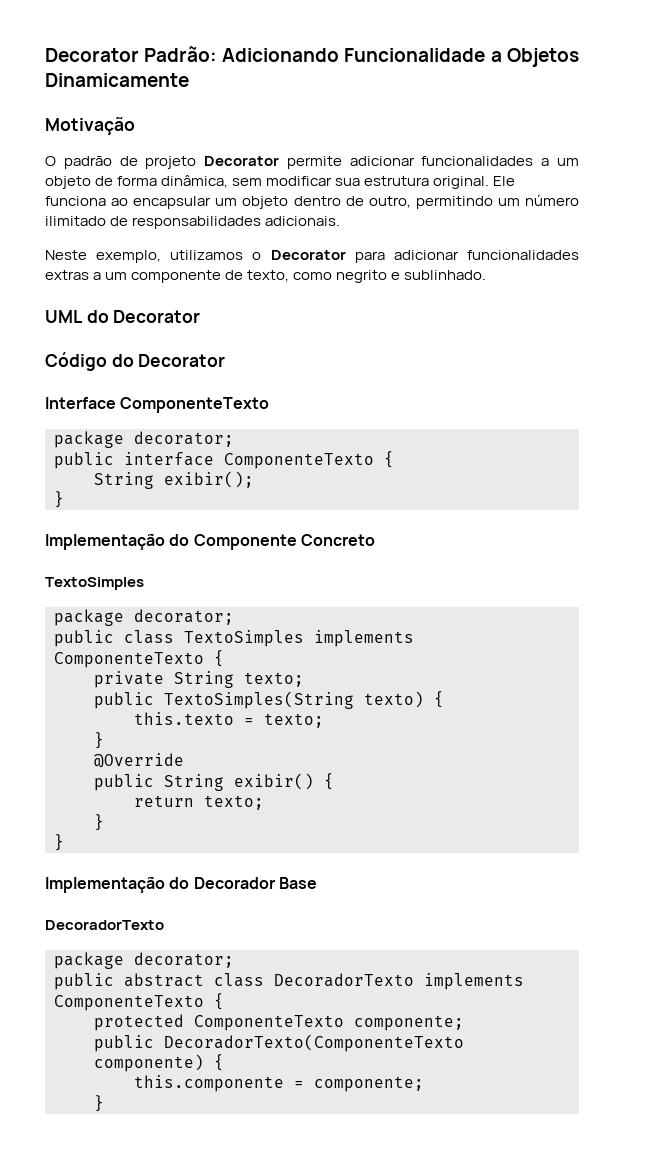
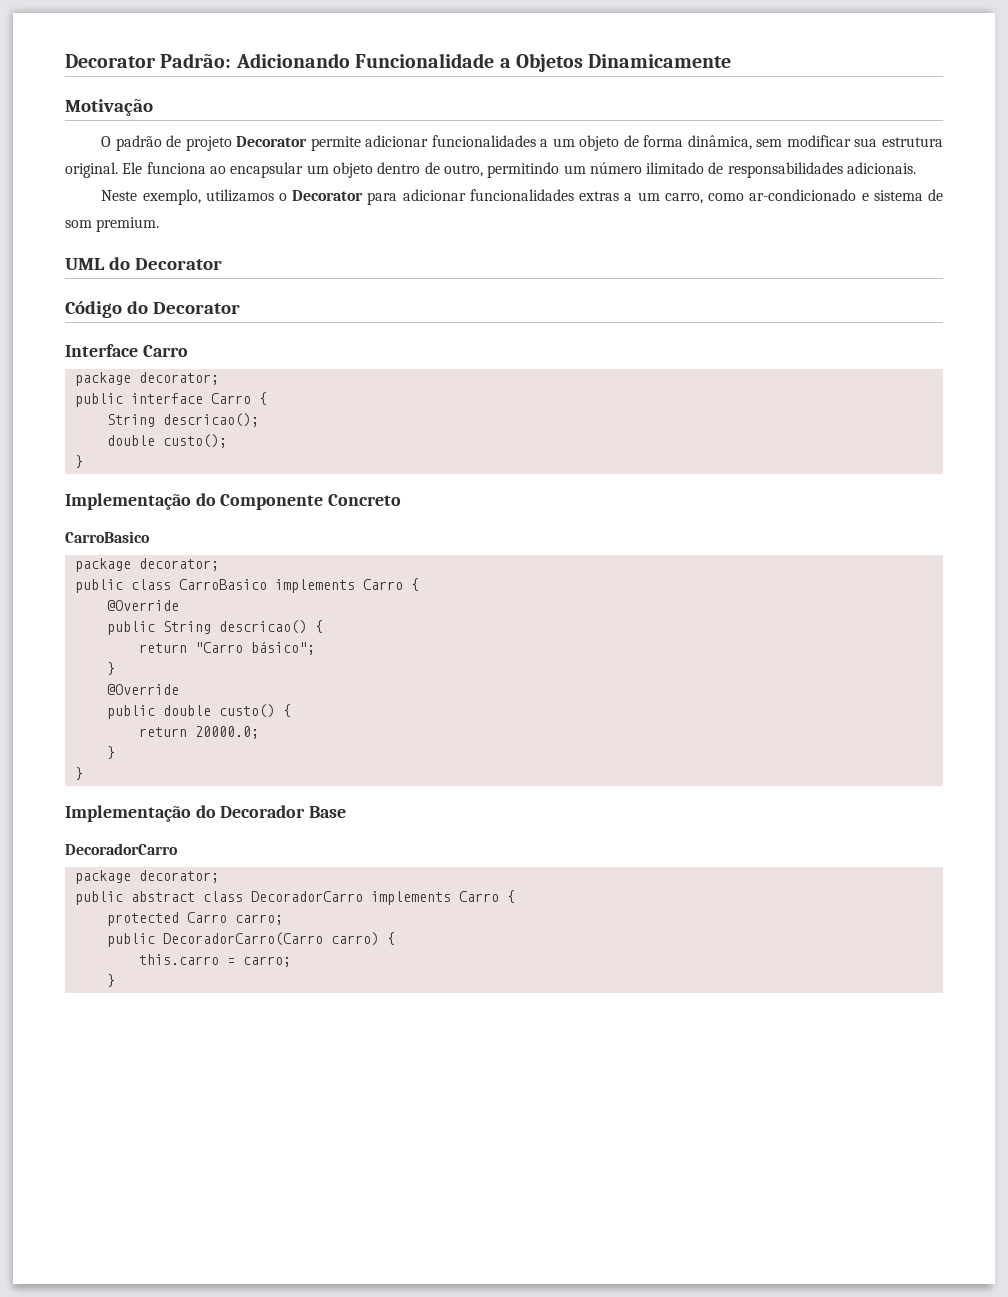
- Neste exemplo, utilizamos o Decorator para adicionar funcionalidades extras a um componente de texto, como negrito e sublinhado.
+ Neste exemplo, utilizamos o Decorator para adicionar funcionalidades extras a um carro, como ar-condicionado e sistema de som premium.
- Interface ComponenteTexto
+ Interface Carro
- public interface ComponenteTexto {
+ public interface Carro {
- String exibir();
+ String descricao();
+ double custo();
  Implementação do Componente Concreto
- TextoSimples
+ CarroBasico
- public class TextoSimples implements ComponenteTexto {
- private String texto;
- public TextoSimples(String texto) {
- this.texto = texto;
+ public class CarroBasico implements Carro {
+ @Override
+ public String descricao() {
+ return "Carro básico";
- public String exibir() {
- return texto;
+ public double custo() {
+ return 20000.0;
  Implementação do Decorador Base
- DecoradorTexto
+ DecoradorCarro
- public abstract class DecoradorTexto implements ComponenteTexto {
+ public abstract class DecoradorCarro implements Carro {
- protected ComponenteTexto componente;
- public DecoradorTexto(ComponenteTexto componente) {
- this.componente = componente;
+ protected Carro carro;
+ public DecoradorCarro(Carro carro) {
+ this.carro = carro;

